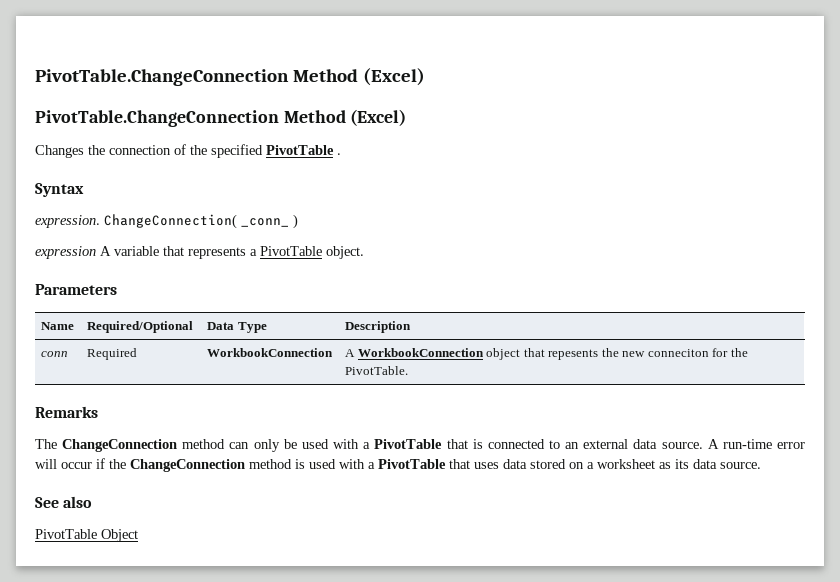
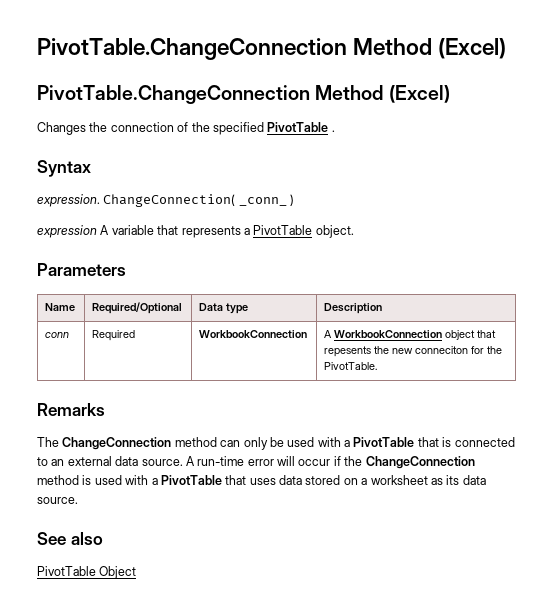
- Name | Required/Optional | Data Type | Description
+ Name | Required/Optional | Data type | Description

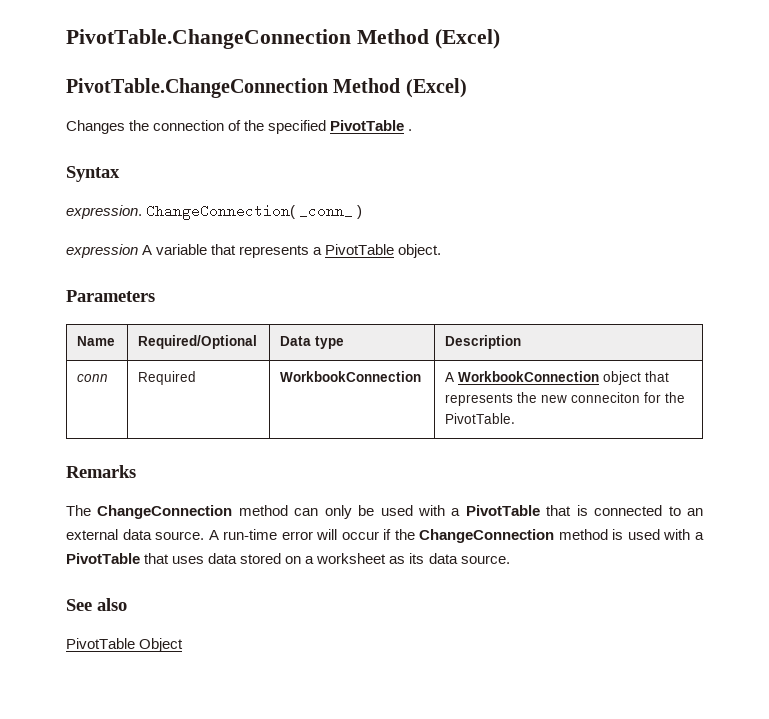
- conn | Required | WorkbookConnection | A WorkbookConnection object that repesents the new conneciton for the PivotTable.
+ conn | Required | WorkbookConnection | A WorkbookConnection object that represents the new conneciton for the PivotTable.

